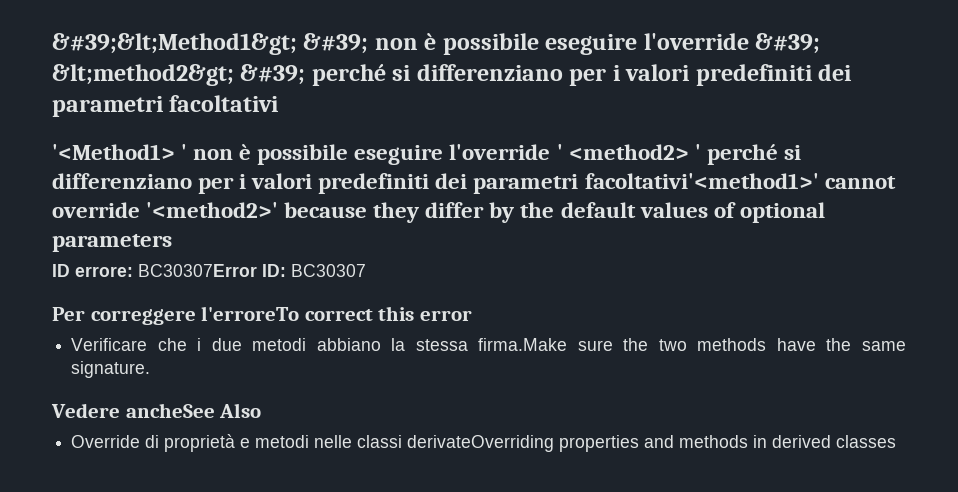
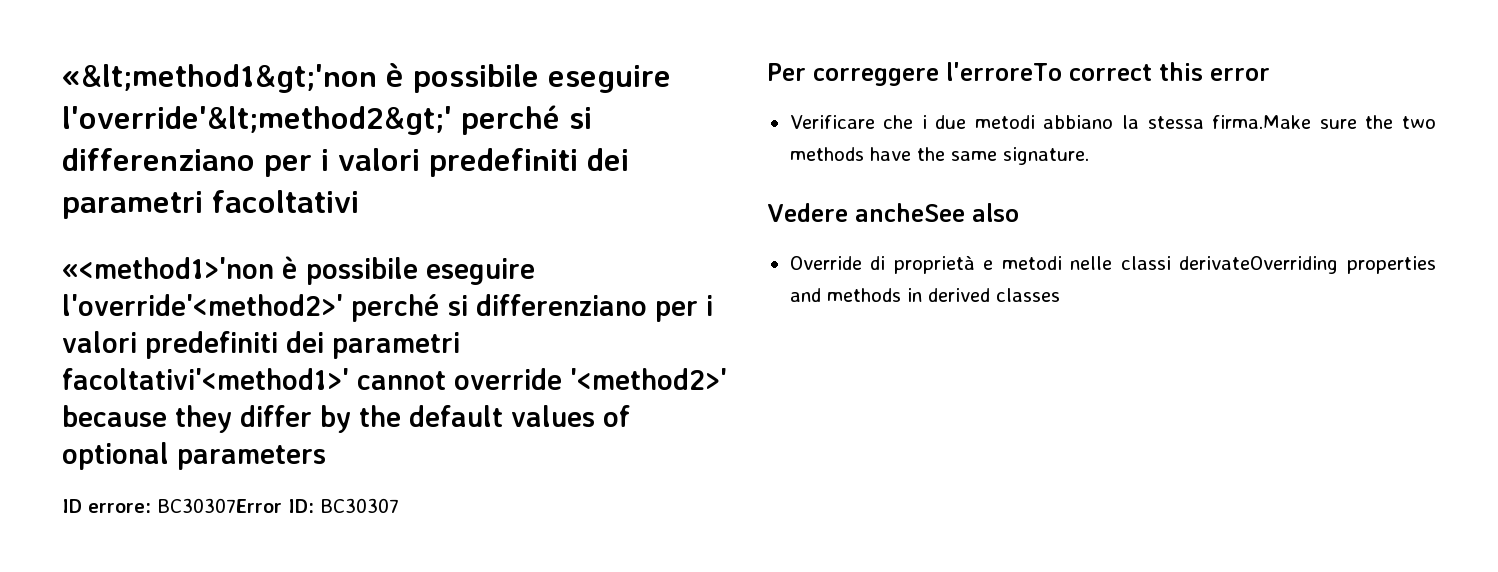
- &#39;&lt;Method1&gt; &#39; non è possibile eseguire l'override &#39; &lt;method2&gt; &#39; perché si differenziano per i valori predefiniti dei parametri facoltativi
+ «&lt;method1&gt;'non è possibile eseguire l'override'&lt;method2&gt;' perché si differenziano per i valori predefiniti dei parametri facoltativi
- '<Method1> ' non è possibile eseguire l'override ' <method2> ' perché si differenziano per i valori predefiniti dei parametri facoltativi'<method1>' cannot override '<method2>' because they differ by the default values of optional parameters
+ «<method1>'non è possibile eseguire l'override'<method2>' perché si differenziano per i valori predefiniti dei parametri facoltativi'<method1>' cannot override '<method2>' because they differ by the default values of optional parameters
- Vedere ancheSee Also
+ Vedere ancheSee also

